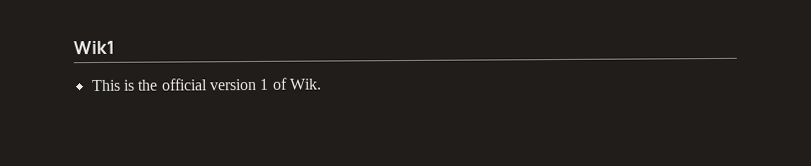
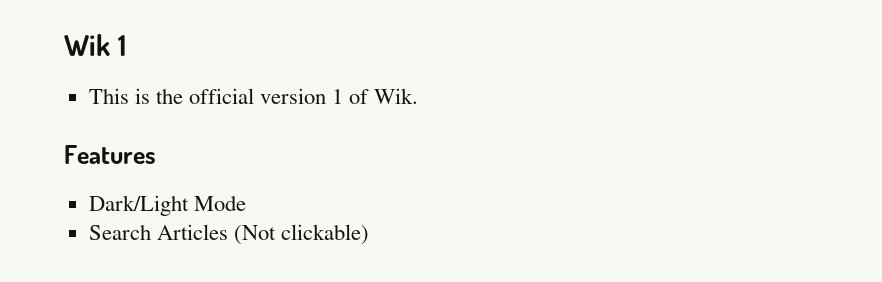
- Wik1
+ Wik 1
+ Features
+ Dark/Light Mode
+ Search Articles (Not clickable)

